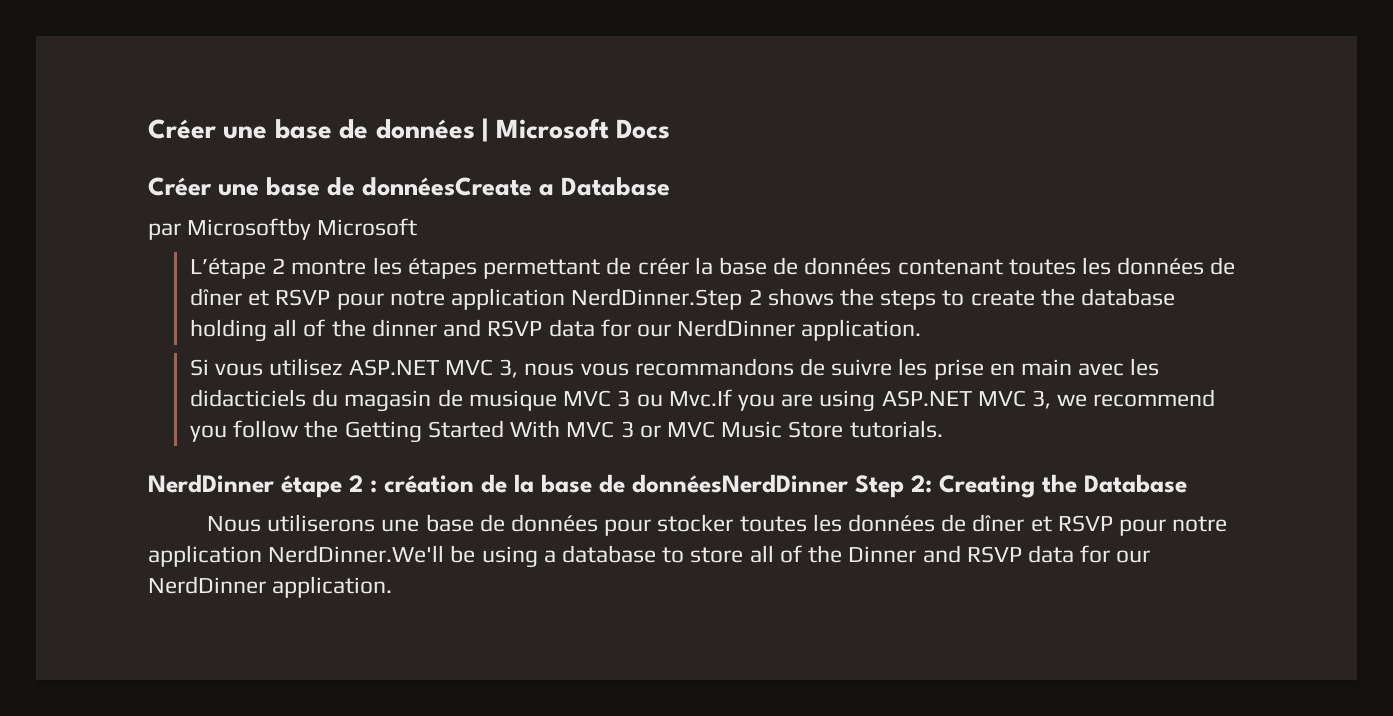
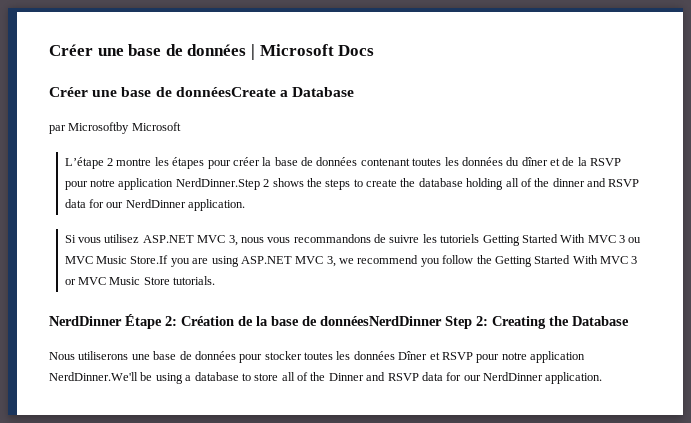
- L’étape 2 montre les étapes permettant de créer la base de données contenant toutes les données de dîner et RSVP pour notre application NerdDinner.Step 2 shows the steps to create the database holding all of the dinner and RSVP data for our NerdDinner application.
+ L’étape 2 montre les étapes pour créer la base de données contenant toutes les données du dîner et de la RSVP pour notre application NerdDinner.Step 2 shows the steps to create the database holding all of the dinner and RSVP data for our NerdDinner application.
- Si vous utilisez ASP.NET MVC 3, nous vous recommandons de suivre les prise en main avec les didacticiels du magasin de musique MVC 3 ou Mvc.If you are using ASP.NET MVC 3, we recommend you follow the Getting Started With MVC 3 or MVC Music Store tutorials.
+ Si vous utilisez ASP.NET MVC 3, nous vous recommandons de suivre les tutoriels Getting Started With MVC 3 ou MVC Music Store.If you are using ASP.NET MVC 3, we recommend you follow the Getting Started With MVC 3 or MVC Music Store tutorials.
- NerdDinner étape 2 : création de la base de donnéesNerdDinner Step 2: Creating the Database
+ NerdDinner Étape 2: Création de la base de donnéesNerdDinner Step 2: Creating the Database
- Nous utiliserons une base de données pour stocker toutes les données de dîner et RSVP pour notre application NerdDinner.We'll be using a database to store all of the Dinner and RSVP data for our NerdDinner application.
+ Nous utiliserons une base de données pour stocker toutes les données Dîner et RSVP pour notre application NerdDinner.We'll be using a database to store all of the Dinner and RSVP data for our NerdDinner application.

